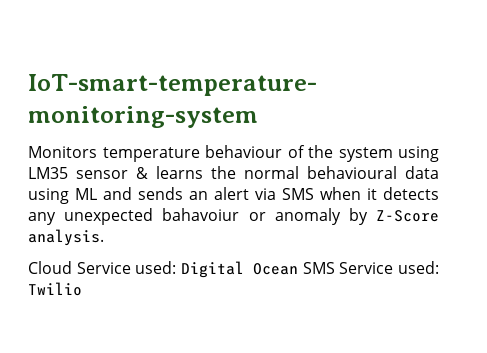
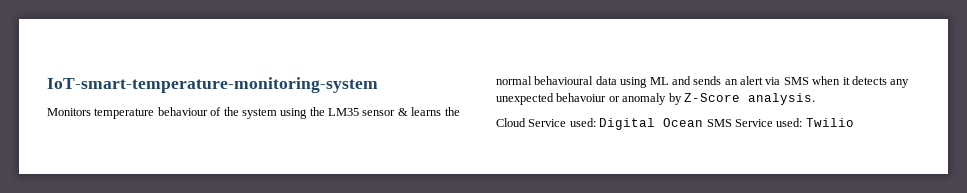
- Monitors temperature behaviour of the system using LM35 sensor & learns the normal behavioural data using ML and sends an alert via SMS when it detects any unexpected bahavoiur or anomaly by Z-Score analysis.
+ Monitors temperature behaviour of the system using the LM35 sensor & learns the normal behavioural data using ML and sends an alert via SMS when it detects any unexpected behavoiur or anomaly by Z-Score analysis.

